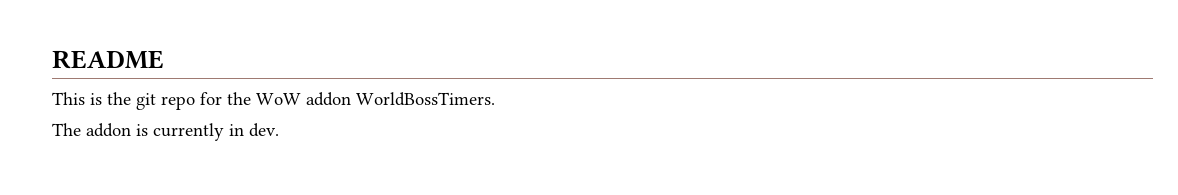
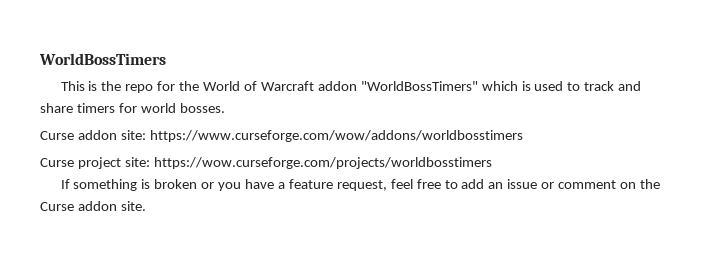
- README
+ WorldBossTimers
- This is the git repo for the WoW addon WorldBossTimers.
- The addon is currently in dev.
+ This is the repo for the World of Warcraft addon "WorldBossTimers" which is used to track and share timers for world bosses.
+ Curse addon site: https://www.curseforge.com/wow/addons/worldbosstimers
+ Curse project site: https://wow.curseforge.com/projects/worldbosstimers
+ If something is broken or you have a feature request, feel free to add an issue or comment on the Curse addon site.

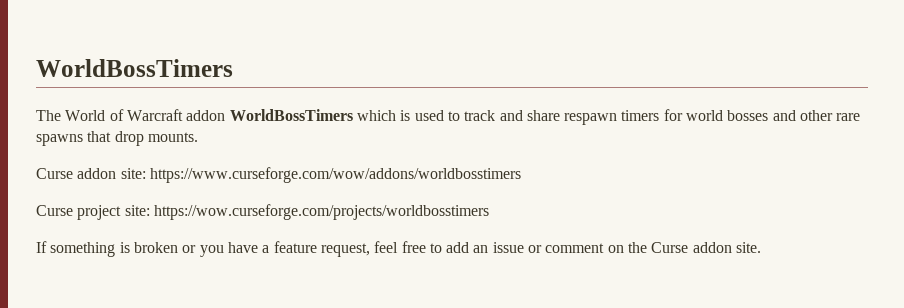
- This is the repo for the World of Warcraft addon "WorldBossTimers" which is used to track and share timers for world bosses.
+ The World of Warcraft addon WorldBossTimers which is used to track and share respawn timers for world bosses and other rare spawns that drop mounts.

